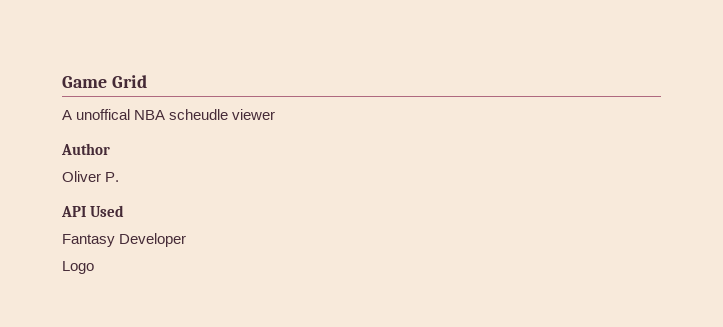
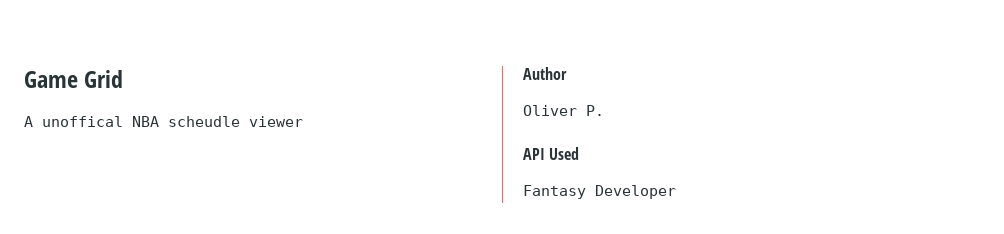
- Logo

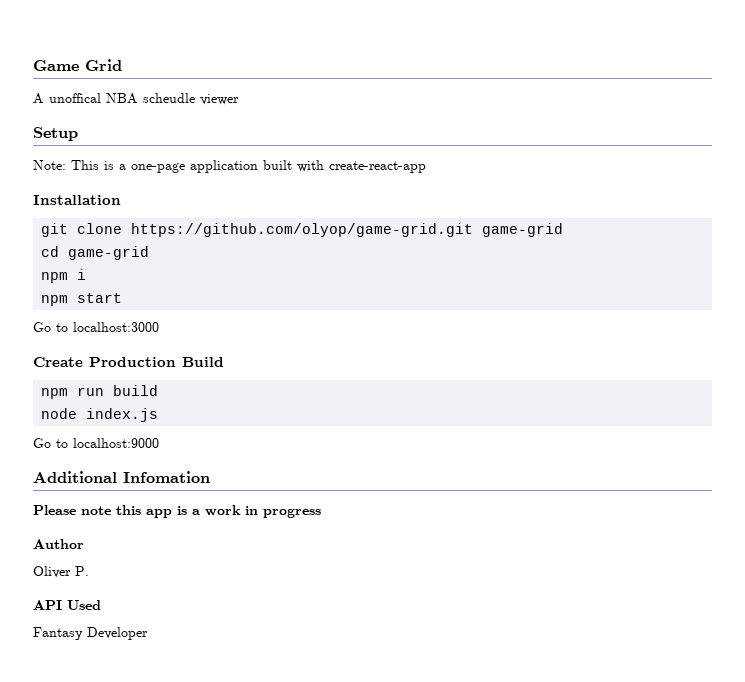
+ Setup
+ Note: This is a one-page application built with create-react-app
+ Installation
+ git clone https://github.com/olyop/game-grid.git game-grid
+ cd game-grid
+ npm i
+ npm start
+ Go to localhost:3000
+ Create Production Build
+ npm run build
+ node index.js
+ Go to localhost:9000
+ Additional Infomation
+ Please note this app is a work in progress

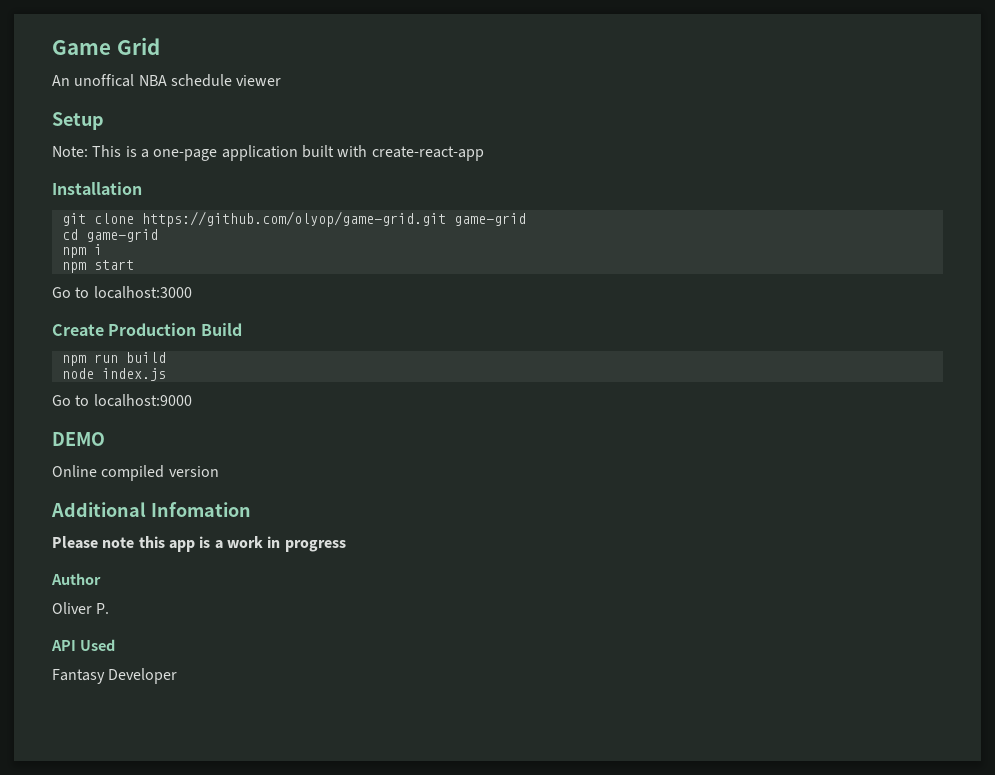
- A unoffical NBA scheudle viewer
+ An unoffical NBA schedule viewer
+ DEMO
+ Online compiled version

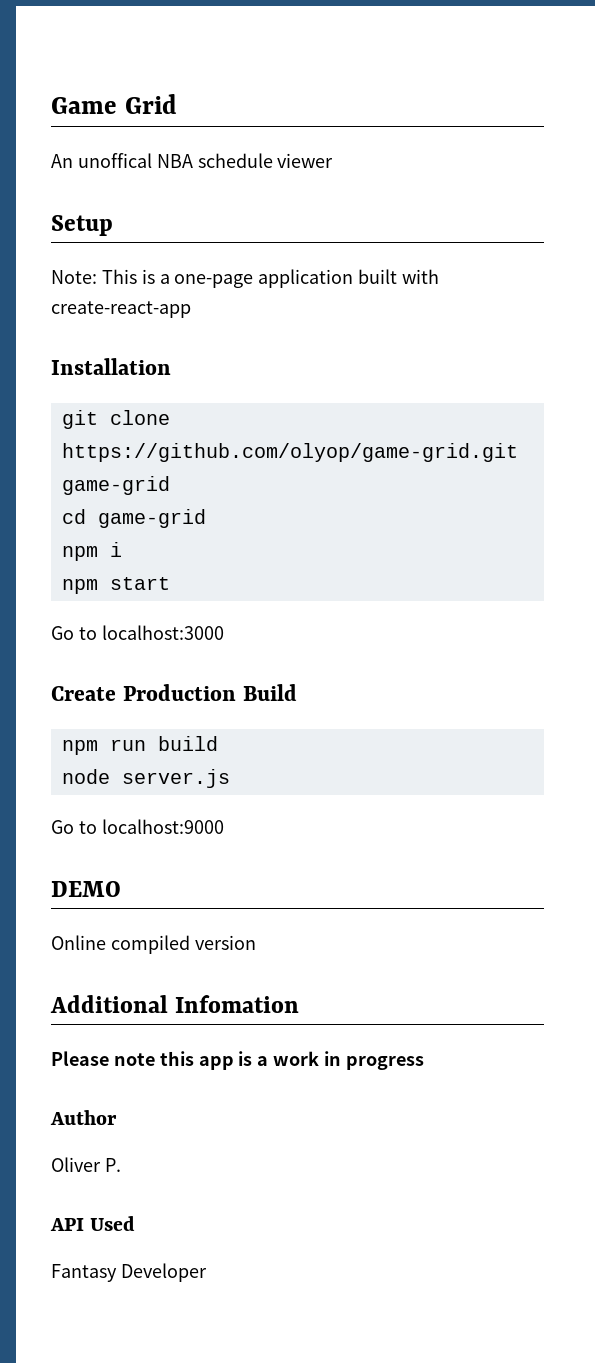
- node index.js
+ node server.js

